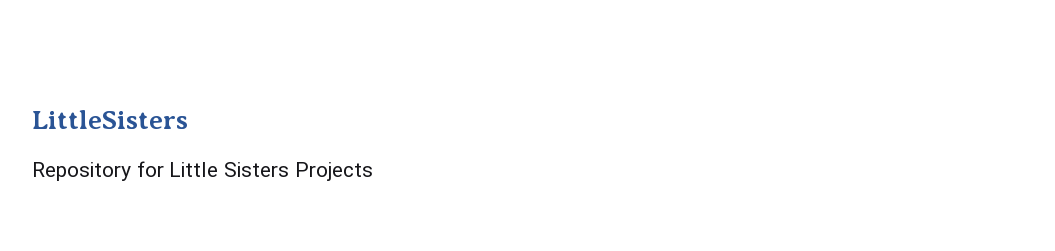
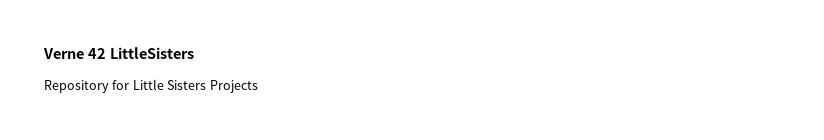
- LittleSisters
+ Verne 42 LittleSisters

